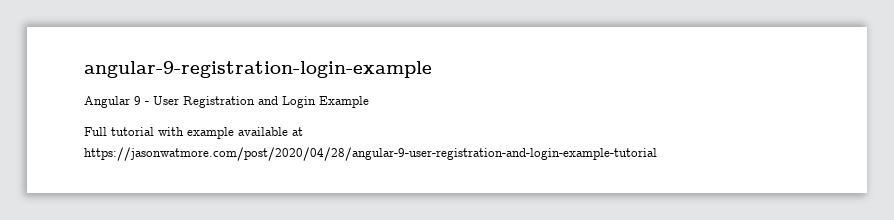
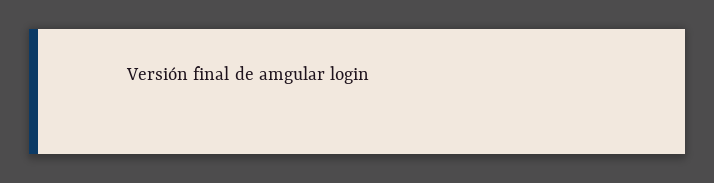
- angular-9-registration-login-example
- Angular 9 - User Registration and Login Example
- Full tutorial with example available at https://jasonwatmore.com/post/2020/04/28/angular-9-user-registration-and-login-example-tutorial
+ Versión final de amgular login

